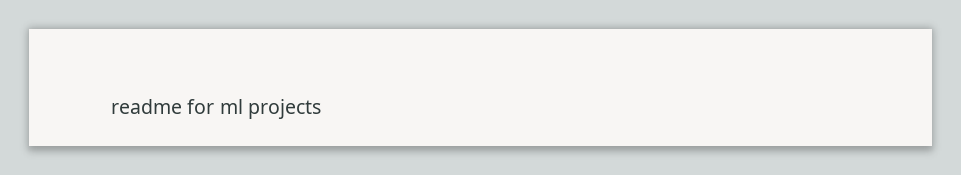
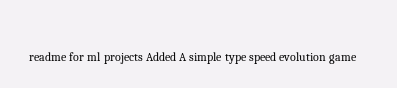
- readme for ml projects
+ readme for ml projects Added A simple type speed evolution game

